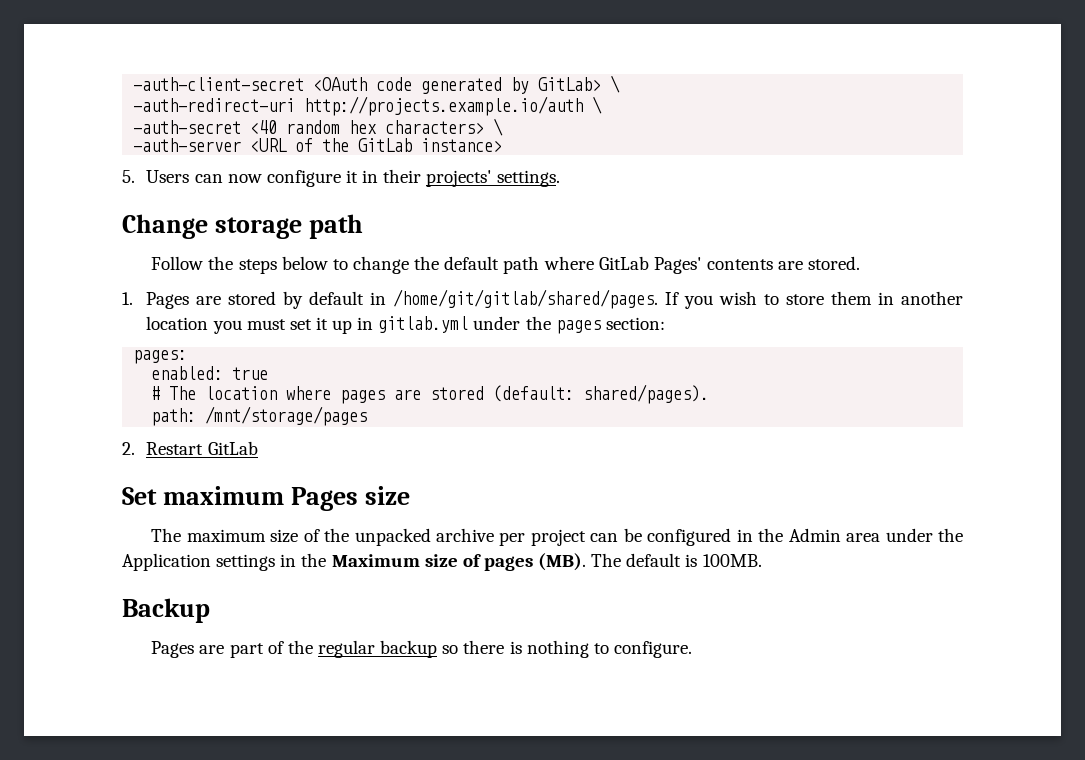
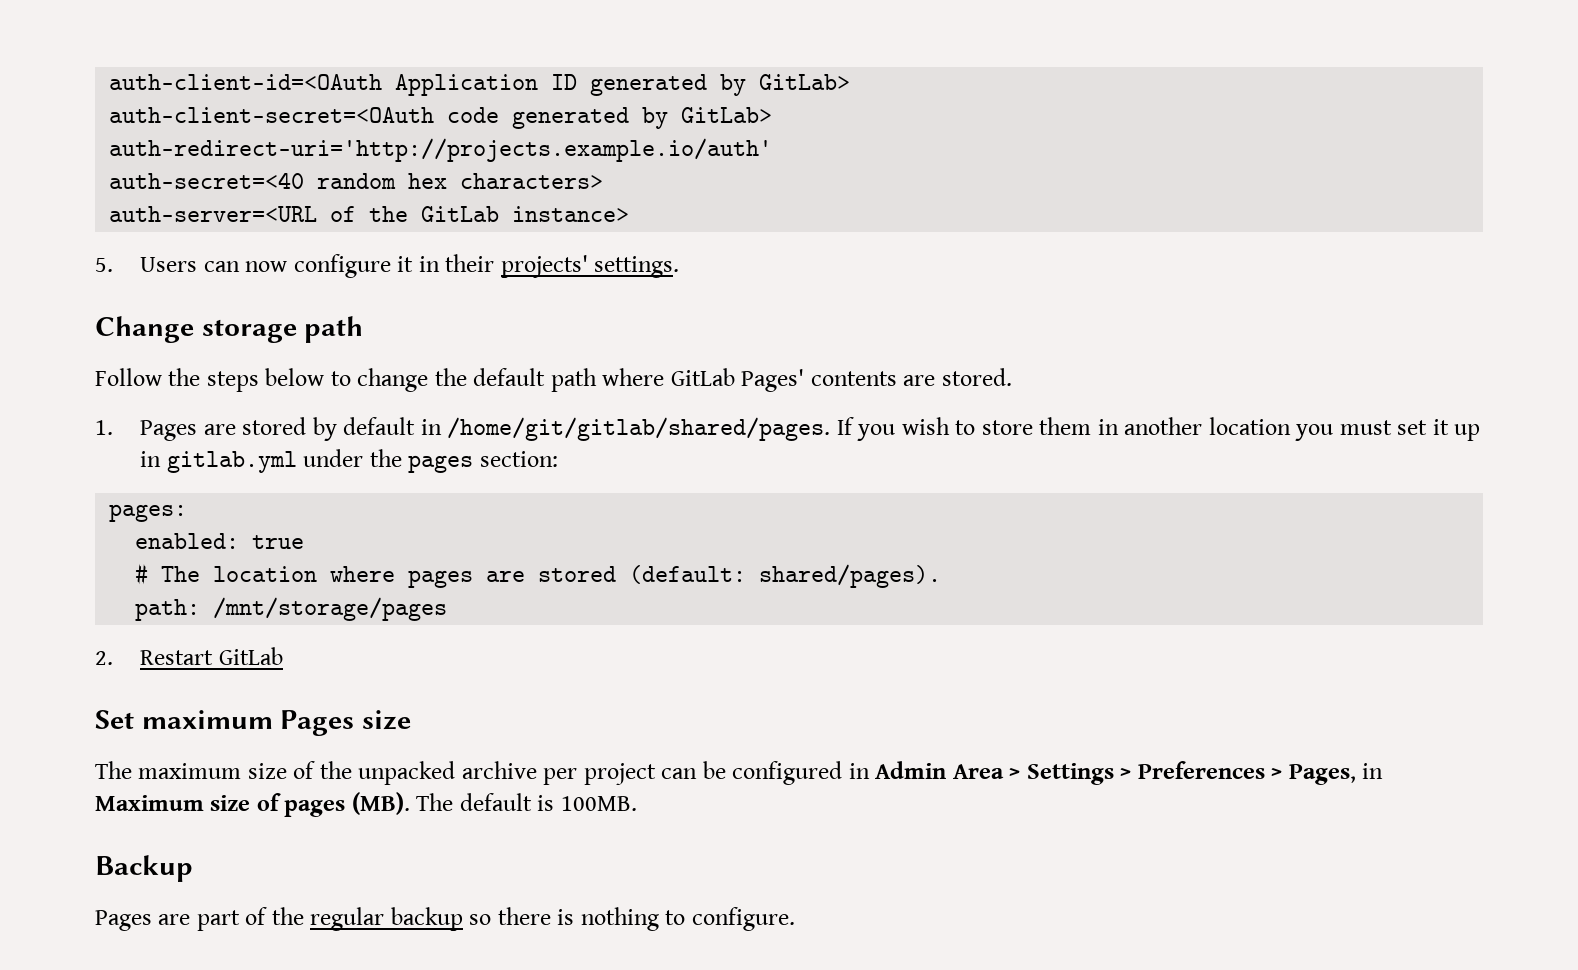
- -auth-client-secret <OAuth code generated by GitLab> \
- -auth-redirect-uri http://projects.example.io/auth \
- -auth-secret <40 random hex characters> \
- -auth-server <URL of the GitLab instance>
+ auth-client-id=<OAuth Application ID generated by GitLab>
+ auth-client-secret=<OAuth code generated by GitLab>
+ auth-redirect-uri='http://projects.example.io/auth'
+ auth-secret=<40 random hex characters>
+ auth-server=<URL of the GitLab instance>
- The maximum size of the unpacked archive per project can be configured in the Admin area under the Application settings in the Maximum size of pages (MB). The default is 100MB.
+ The maximum size of the unpacked archive per project can be configured in Admin Area > Settings > Preferences > Pages, in Maximum size of pages (MB). The default is 100MB.

